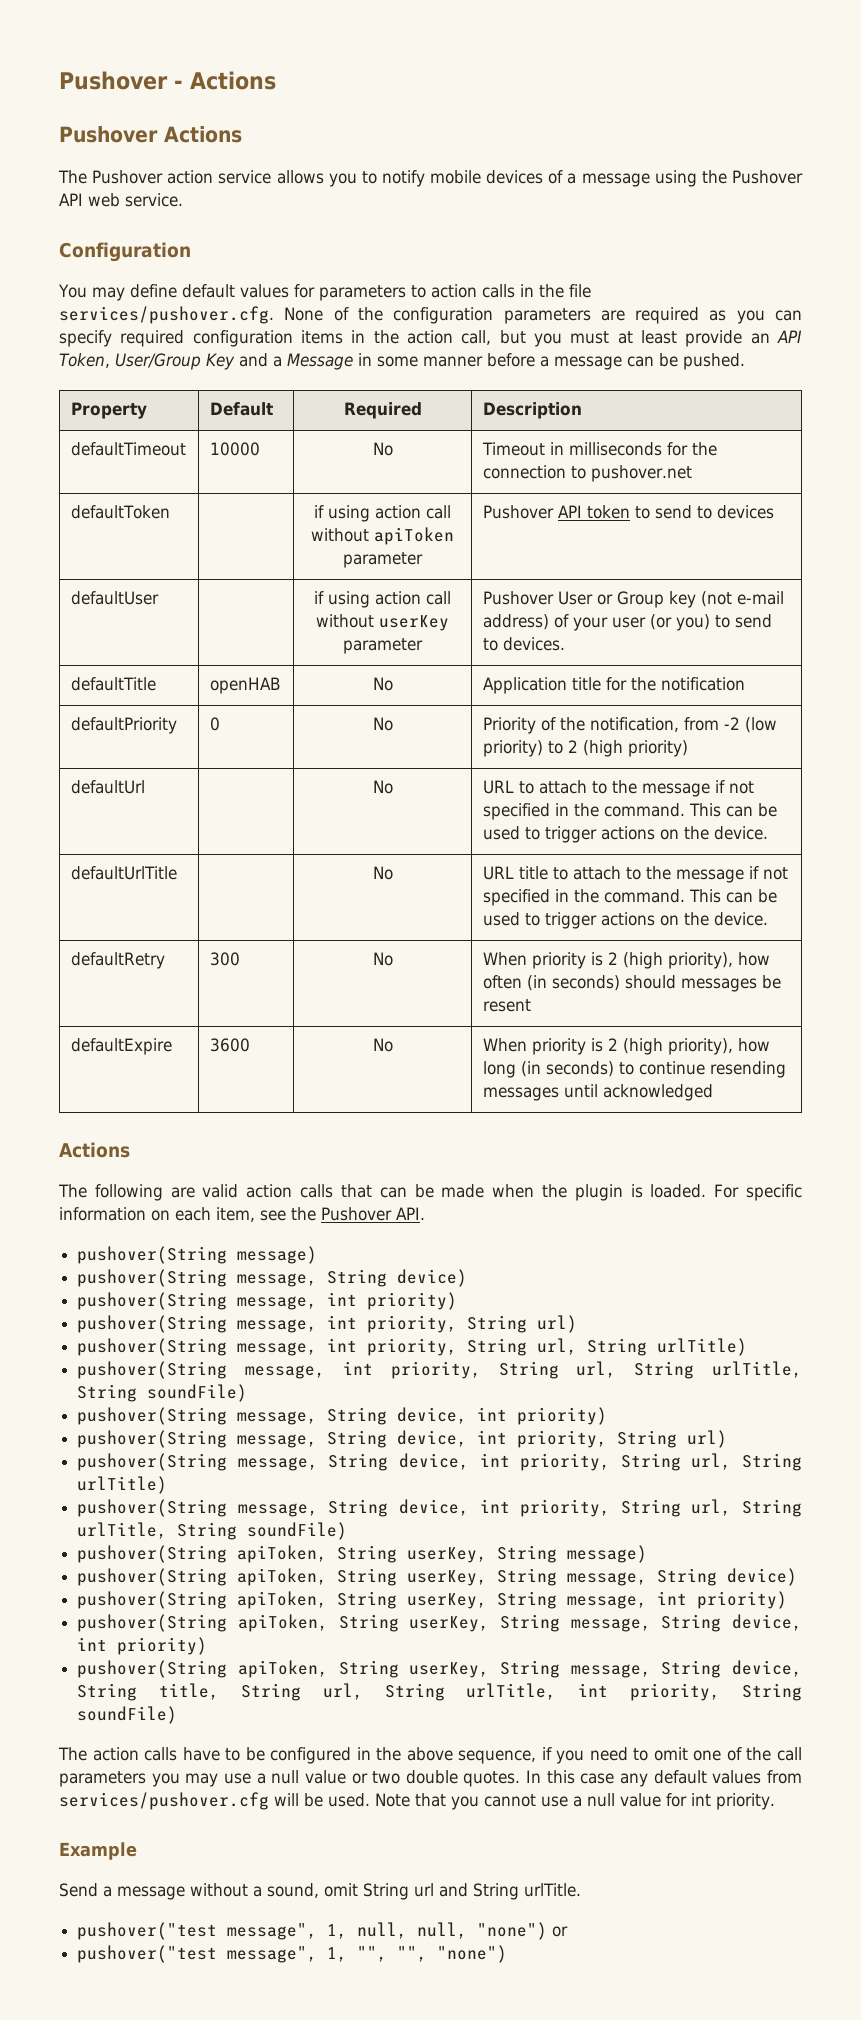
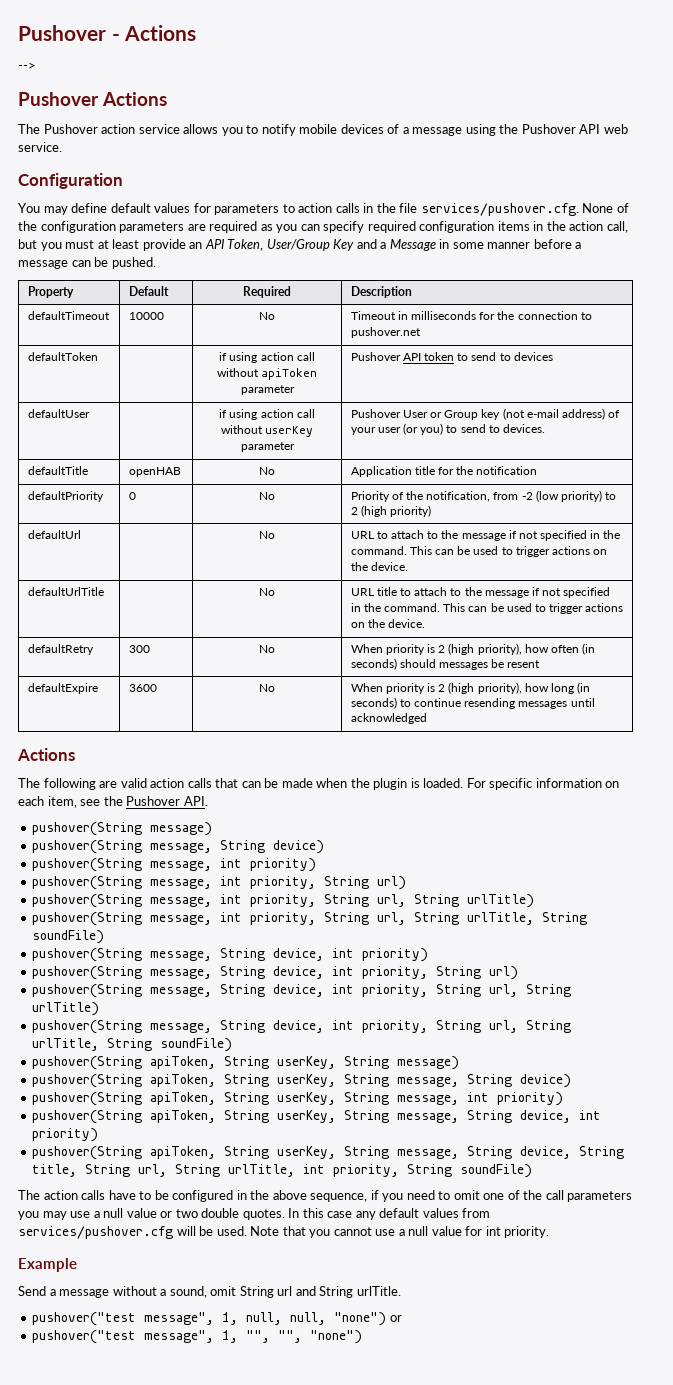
+ -->

